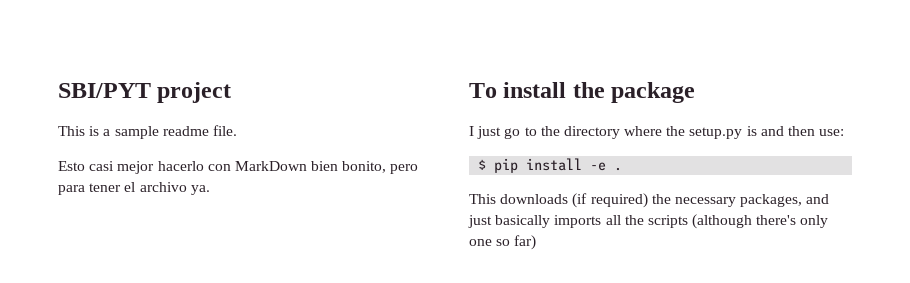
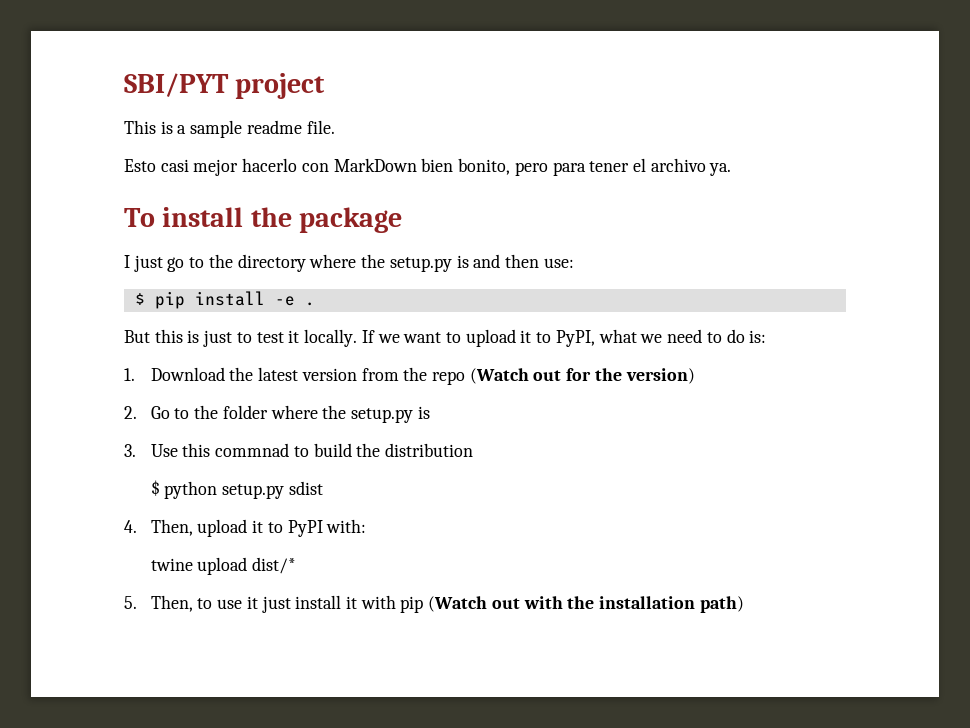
- This downloads (if required) the necessary packages, and just basically imports all the scripts (although there's only one so far)
+ But this is just to test it locally. If we want to upload it to PyPI, what we need to do is:
+ 1. Download the latest version from the repo (Watch out for the version)
+ 2. Go to the folder where the setup.py is
+ 3. Use this commnad to build the distribution
+ $ python setup.py sdist
+ 4. Then, upload it to PyPI with:
+ twine upload dist/*
+ 5. Then, to use it just install it with pip (Watch out with the installation path)

